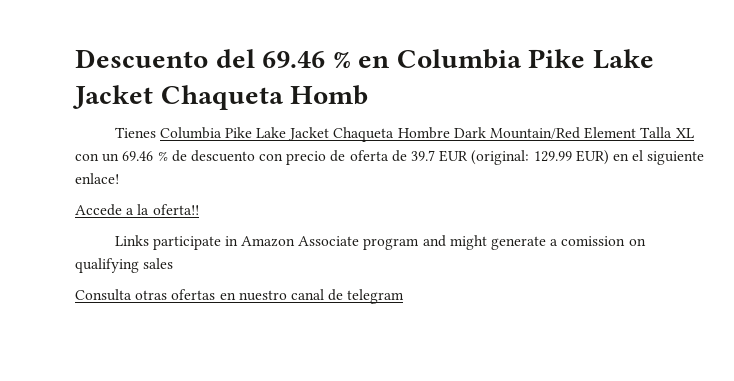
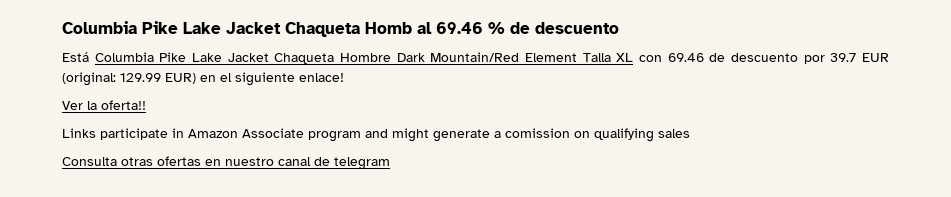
- Descuento del 69.46 % en Columbia Pike Lake Jacket Chaqueta Homb
- Tienes Columbia Pike Lake Jacket Chaqueta Hombre Dark Mountain/Red Element Talla XL con un 69.46 % de descuento con precio de oferta de 39.7 EUR (original: 129.99 EUR) en el siguiente enlace!
+ Columbia Pike Lake Jacket Chaqueta Homb al 69.46 % de descuento
+ Está Columbia Pike Lake Jacket Chaqueta Hombre Dark Mountain/Red Element Talla XL con 69.46 de descuento por 39.7 EUR (original: 129.99 EUR) en el siguiente enlace!
- Accede a la oferta!!
+ Ver la oferta!!

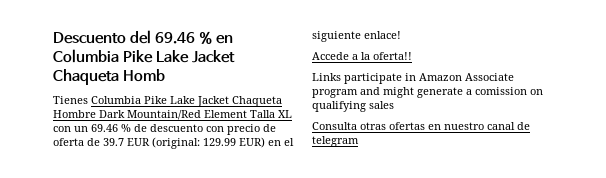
- Columbia Pike Lake Jacket Chaqueta Homb al 69.46 % de descuento
- Está Columbia Pike Lake Jacket Chaqueta Hombre Dark Mountain/Red Element Talla XL con 69.46 de descuento por 39.7 EUR (original: 129.99 EUR) en el siguiente enlace!
+ Descuento del 69.46 % en Columbia Pike Lake Jacket Chaqueta Homb
+ Tienes Columbia Pike Lake Jacket Chaqueta Hombre Dark Mountain/Red Element Talla XL con un 69.46 % de descuento con precio de oferta de 39.7 EUR (original: 129.99 EUR) en el siguiente enlace!
- Ver la oferta!!
+ Accede a la oferta!!

